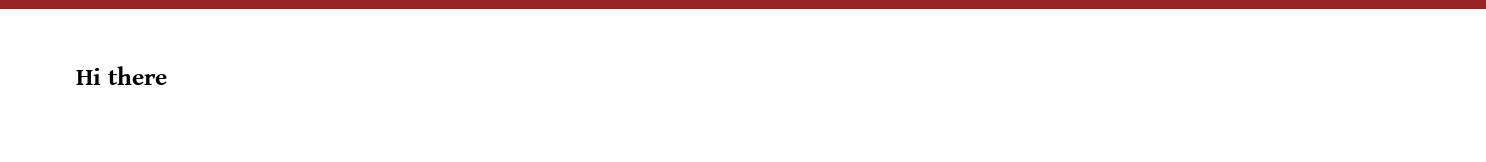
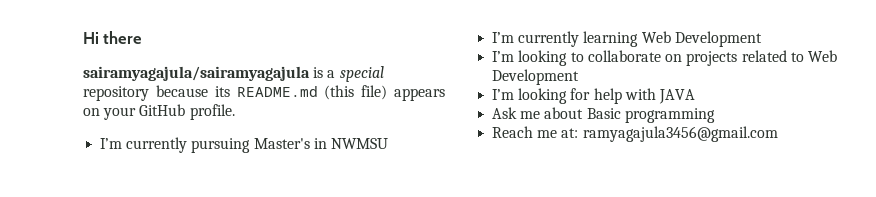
+ sairamyagajula/sairamyagajula is a special repository because its README.md (this file) appears on your GitHub profile.
+ I’m currently pursuing Master's in NWMSU
+ I’m currently learning Web Development
+ I’m looking to collaborate on projects related to Web Development
+ I’m looking for help with JAVA
+ Ask me about Basic programming
+ Reach me at: ramyagajula3456@gmail.com

